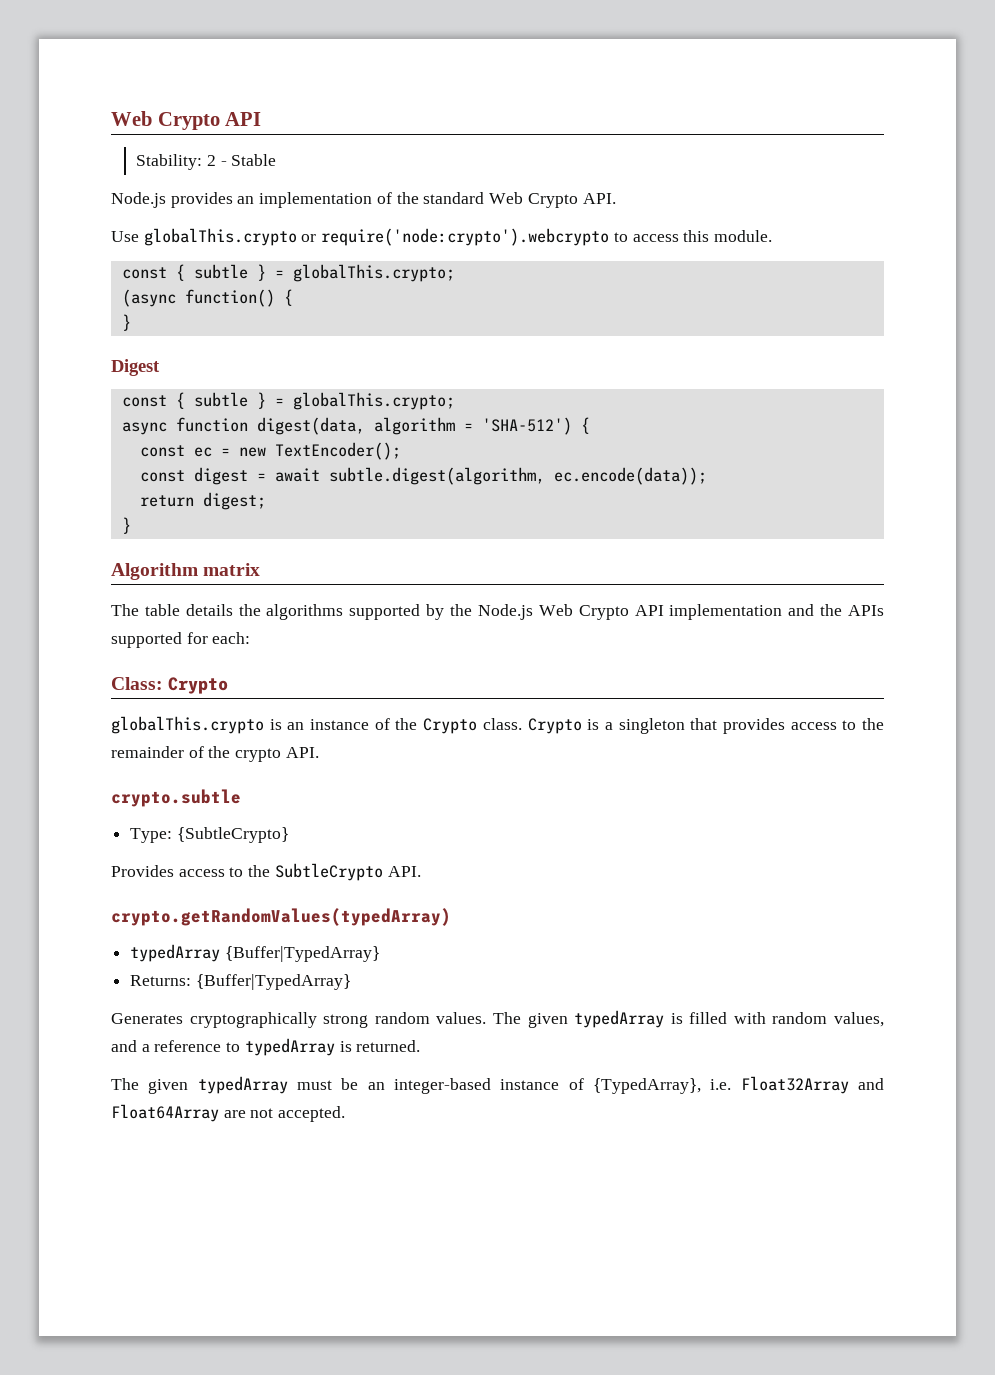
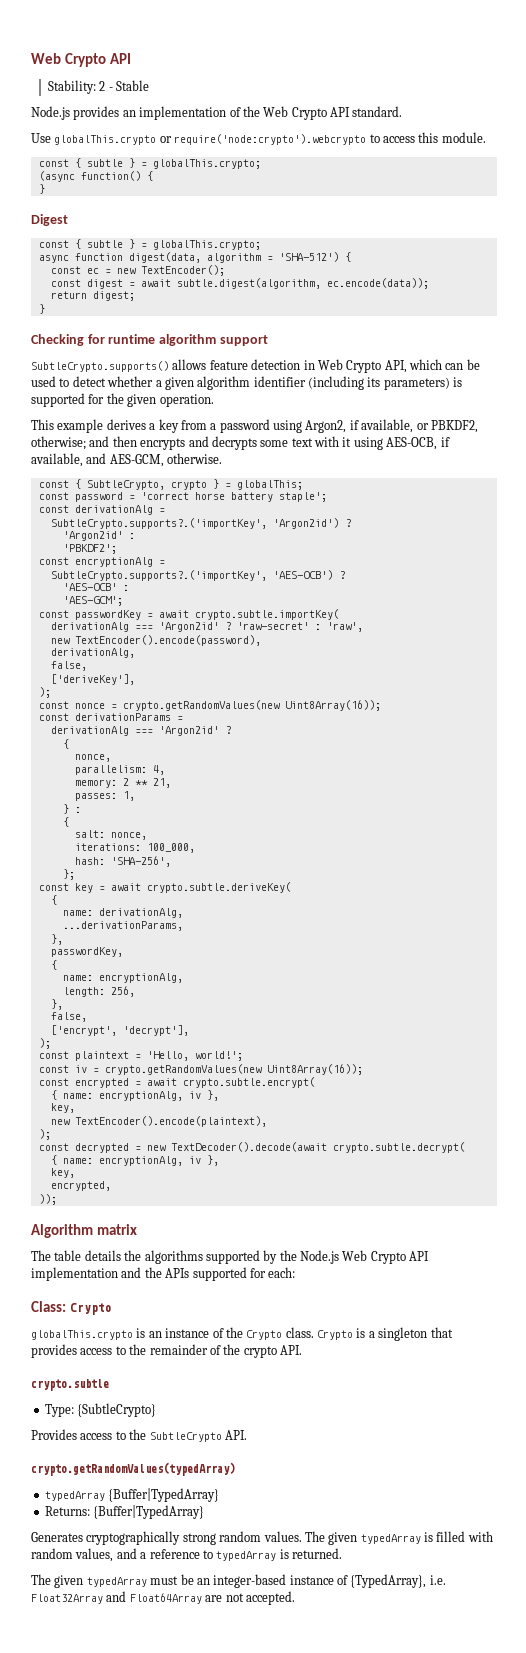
- Node.js provides an implementation of the standard Web Crypto API.
+ Node.js provides an implementation of the Web Crypto API standard.
+ Checking for runtime algorithm support
+ SubtleCrypto.supports() allows feature detection in Web Crypto API, which can be used to detect whether a given algorithm identifier (including its parameters) is supported for the given operation.
+ This example derives a key from a password using Argon2, if available, or PBKDF2, otherwise; and then encrypts and decrypts some text with it using AES-OCB, if available, and AES-GCM, otherwise.
+ const { SubtleCrypto, crypto } = globalThis;
+ const password = 'correct horse battery staple';
+ const derivationAlg =
+ SubtleCrypto.supports?.('importKey', 'Argon2id') ?
+ 'Argon2id' :
+ 'PBKDF2';
+ const encryptionAlg =
+ SubtleCrypto.supports?.('importKey', 'AES-OCB') ?
+ 'AES-OCB' :
+ 'AES-GCM';
+ const passwordKey = await crypto.subtle.importKey(
+ derivationAlg === 'Argon2id' ? 'raw-secret' : 'raw',
+ new TextEncoder().encode(password),
+ derivationAlg,
+ false,
+ ['deriveKey'],
+ );
+ const nonce = crypto.getRandomValues(new Uint8Array(16));
+ const derivationParams =
+ derivationAlg === 'Argon2id' ?
+ {
+ nonce,
+ parallelism: 4,
+ memory: 2 ** 21,
+ passes: 1,
+ } :
+ {
+ salt: nonce,
+ iterations: 100_000,
+ hash: 'SHA-256',
+ };
+ const key = await crypto.subtle.deriveKey(
+ {
+ name: derivationAlg,
+ ...derivationParams,
+ },
+ passwordKey,
+ {
+ name: encryptionAlg,
+ length: 256,
+ },
+ false,
+ ['encrypt', 'decrypt'],
+ );
+ const plaintext = 'Hello, world!';
+ const iv = crypto.getRandomValues(new Uint8Array(16));
+ const encrypted = await crypto.subtle.encrypt(
+ { name: encryptionAlg, iv },
+ key,
+ new TextEncoder().encode(plaintext),
+ );
+ const decrypted = new TextDecoder().decode(await crypto.subtle.decrypt(
+ { name: encryptionAlg, iv },
+ key,
+ encrypted,
+ ));

